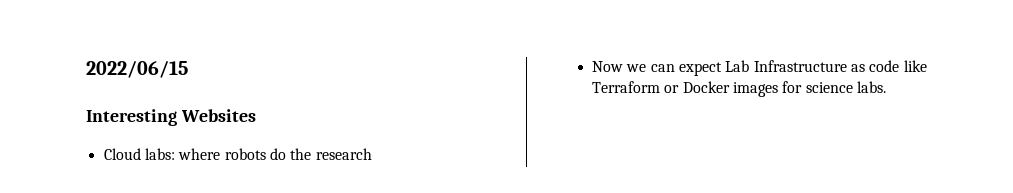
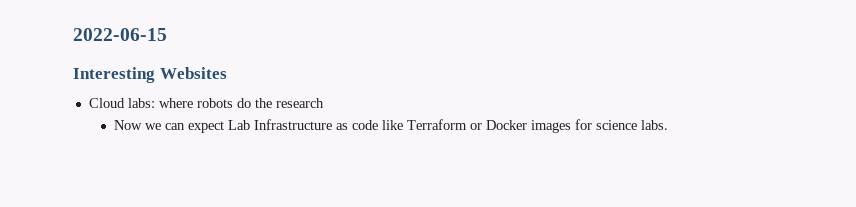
- 2022/06/15
+ 2022-06-15

